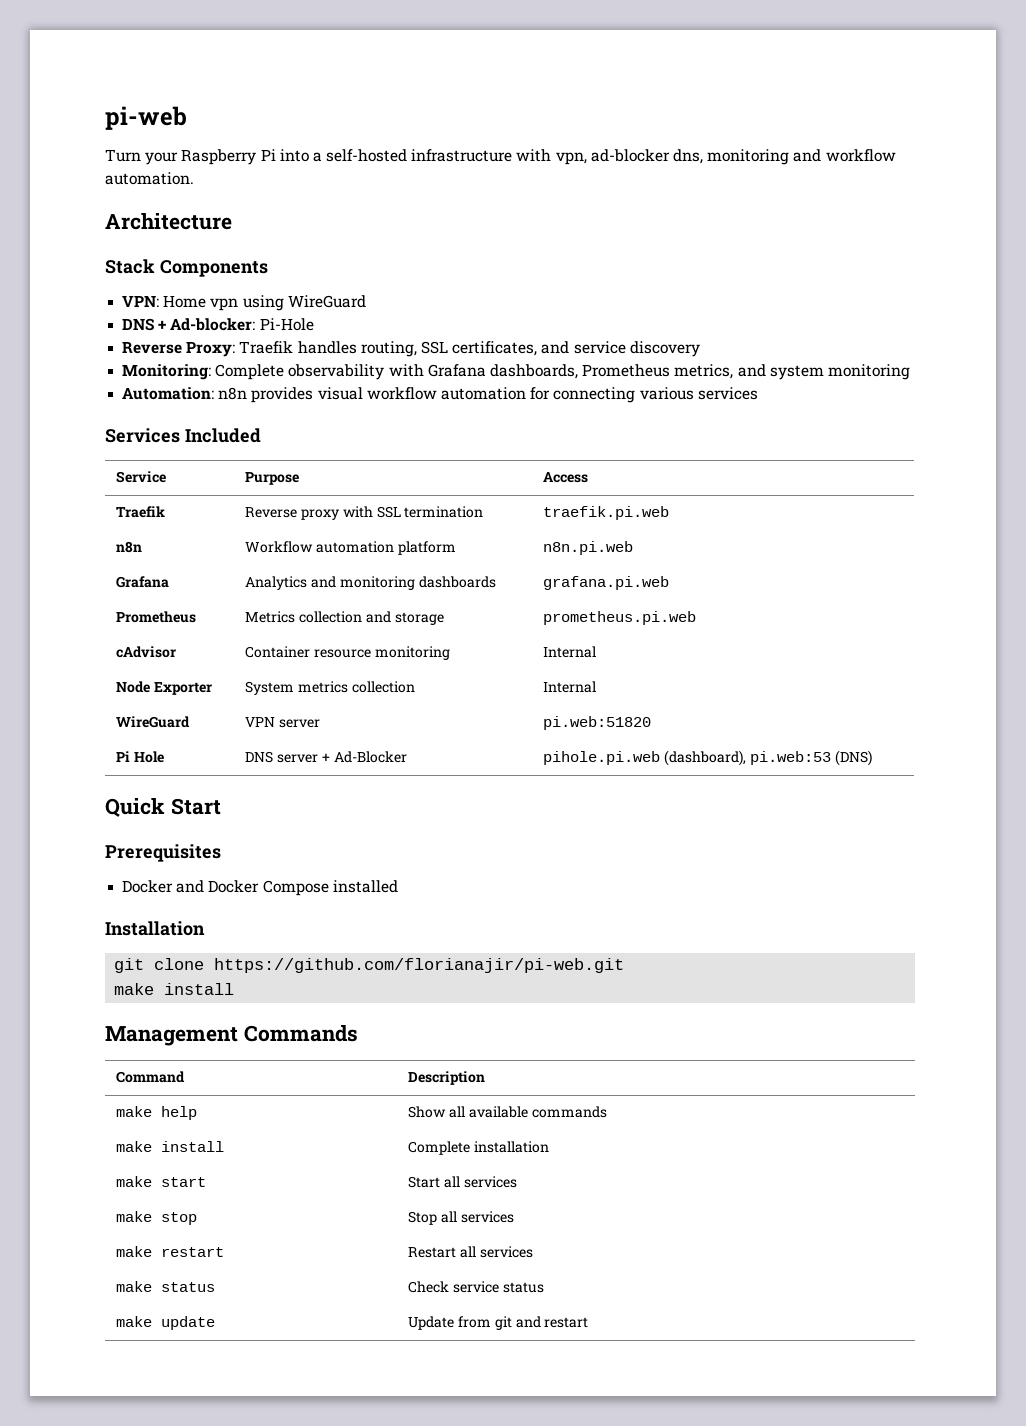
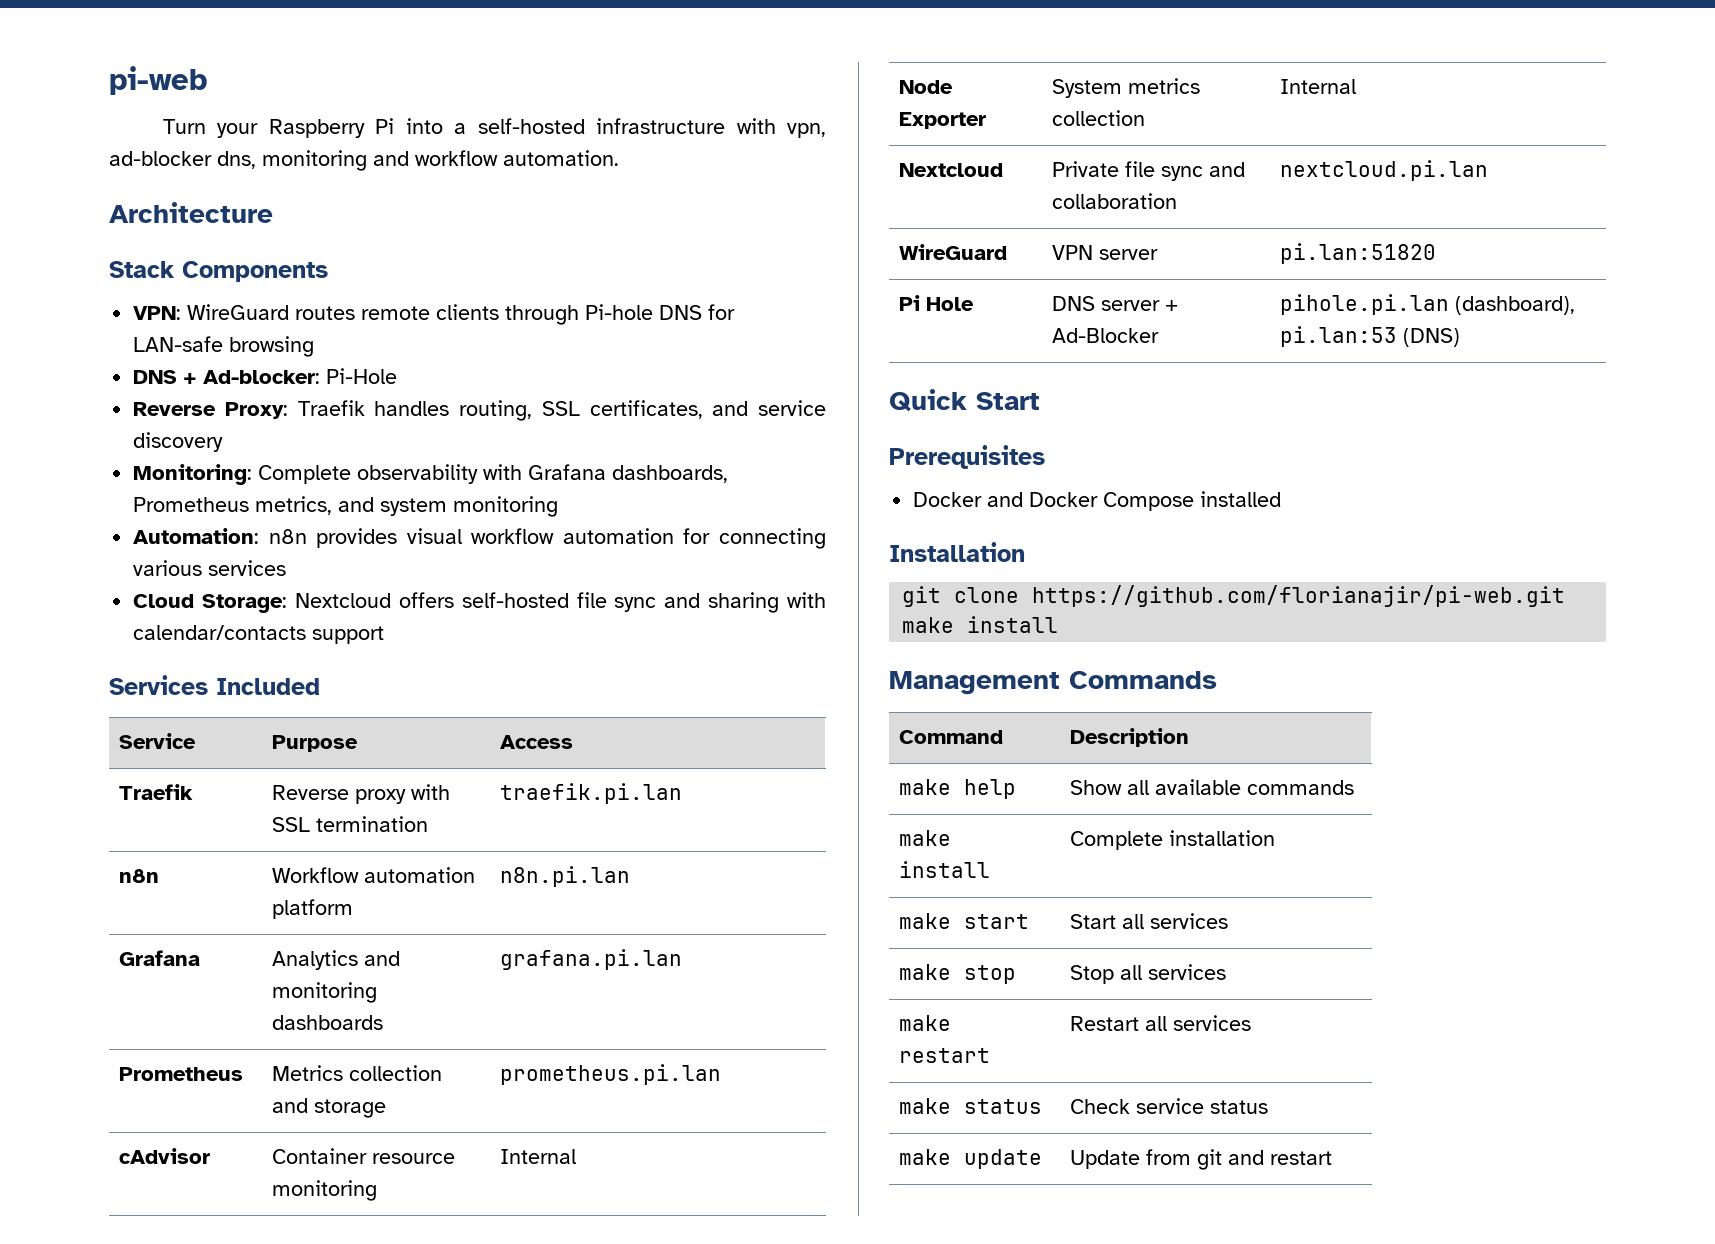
- VPN: Home vpn using WireGuard
+ VPN: WireGuard routes remote clients through Pi-hole DNS for LAN-safe browsing
+ Cloud Storage: Nextcloud offers self-hosted file sync and sharing with calendar/contacts support
- Traefik | Reverse proxy with SSL termination | traefik.pi.web
+ Traefik | Reverse proxy with SSL termination | traefik.pi.lan
- n8n | Workflow automation platform | n8n.pi.web
+ n8n | Workflow automation platform | n8n.pi.lan
- Grafana | Analytics and monitoring dashboards | grafana.pi.web
+ Grafana | Analytics and monitoring dashboards | grafana.pi.lan
- Prometheus | Metrics collection and storage | prometheus.pi.web
+ Prometheus | Metrics collection and storage | prometheus.pi.lan
+ Nextcloud | Private file sync and collaboration | nextcloud.pi.lan
- WireGuard | VPN server | pi.web:51820
+ WireGuard | VPN server | pi.lan:51820
- Pi Hole | DNS server + Ad-Blocker | pihole.pi.web (dashboard), pi.web:53 (DNS)
+ Pi Hole | DNS server + Ad-Blocker | pihole.pi.lan (dashboard), pi.lan:53 (DNS)

